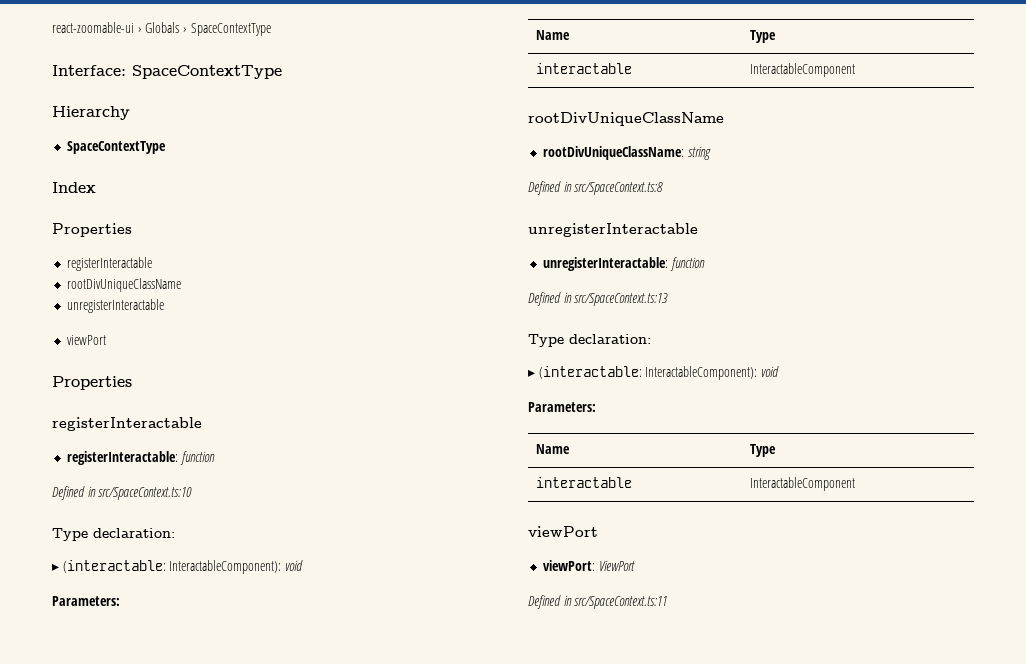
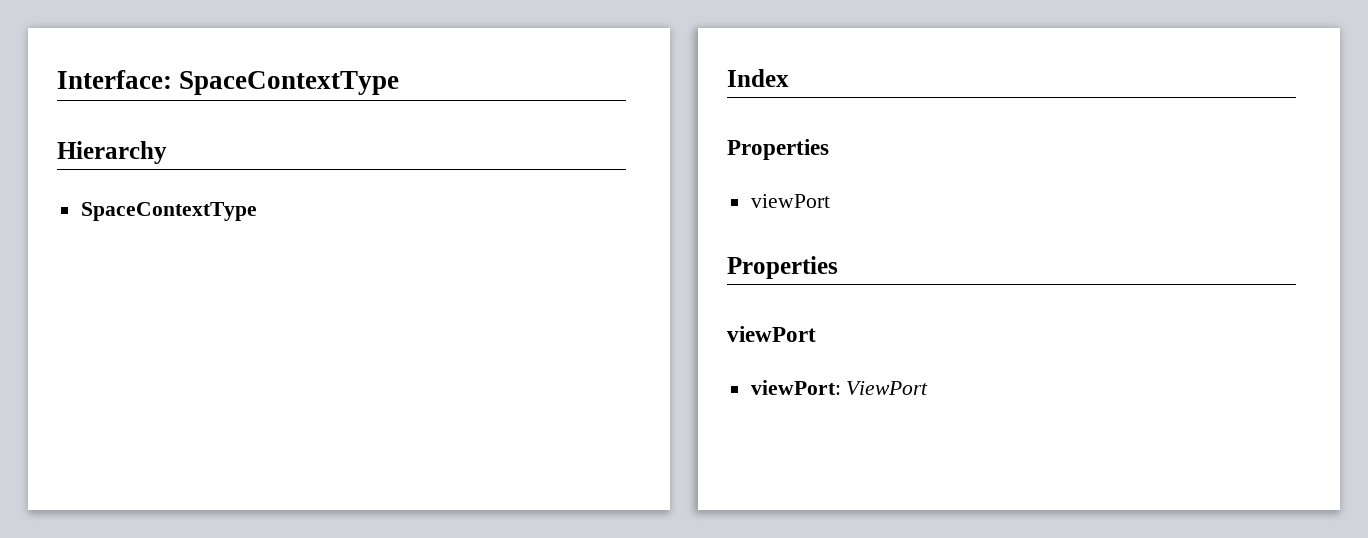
- react-zoomable-ui › Globals › SpaceContextType
  Index
  Properties
- registerInteractable
- rootDivUniqueClassName
- unregisterInteractable
  viewPort
  Properties
- registerInteractable
- registerInteractable: function
- Defined in src/SpaceContext.ts:10
- Type declaration:
- ▸ (interactable: InteractableComponent): void
- Parameters:
- Name | Type
- interactable | InteractableComponent
- rootDivUniqueClassName
- rootDivUniqueClassName: string
- Defined in src/SpaceContext.ts:8
- unregisterInteractable
- unregisterInteractable: function
- Defined in src/SpaceContext.ts:13
- Type declaration:
- ▸ (interactable: InteractableComponent): void
- Parameters:
- Name | Type
- interactable | InteractableComponent
- Defined in src/SpaceContext.ts:11

